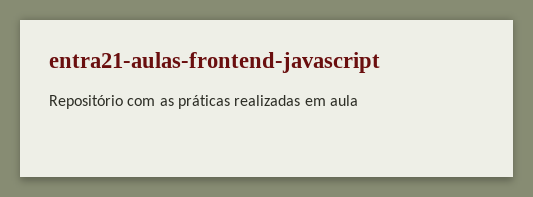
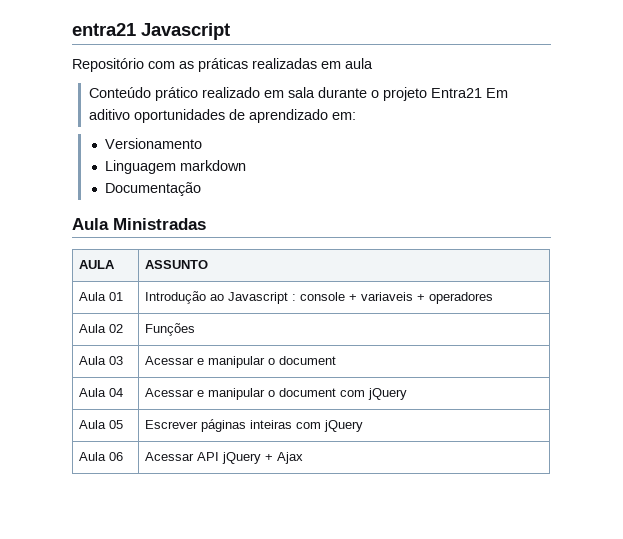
- entra21-aulas-frontend-javascript
+ entra21 Javascript
+ Conteúdo prático realizado em sala durante o projeto Entra21 Em aditivo oportunidades de aprendizado em:
+ Versionamento
+ Linguagem markdown
+ Documentação
+ Aula Ministradas
+ AULA | ASSUNTO
+ Aula 01 | Introdução ao Javascript : console + variaveis + operadores
+ Aula 02 | Funções
+ Aula 03 | Acessar e manipular o document
+ Aula 04 | Acessar e manipular o document com jQuery
+ Aula 05 | Escrever páginas inteiras com jQuery
+ Aula 06 | Acessar API jQuery + Ajax

